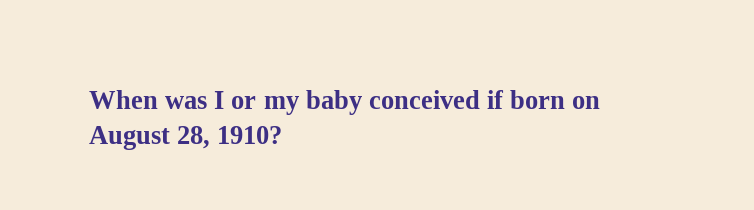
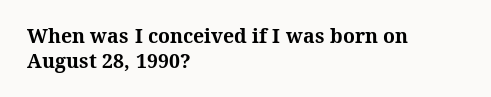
- When was I or my baby conceived if born on August 28, 1910?
+ When was I conceived if I was born on August 28, 1990?

